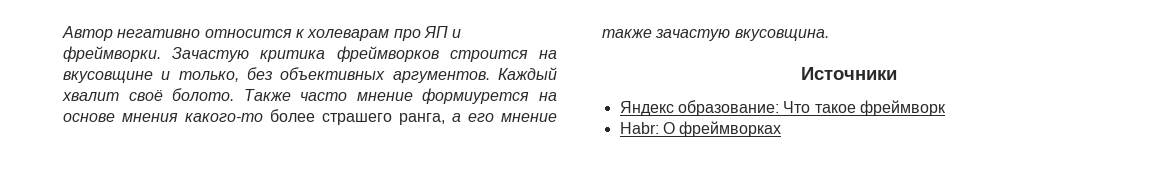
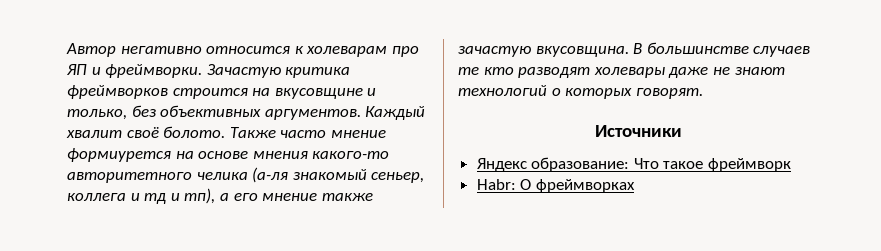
- Также часто мнение формиурется на основе мнения какого-то более страшего ранга, а его мнение также зачастую вкусовщина.
+ Также часто мнение формиурется на основе мнения какого-то авторитетного челика (а-ля знакомый сеньер, коллега и тд и тп), а его мнение также зачастую вкусовщина. В большинстве случаев те кто разводят холевары даже не знают технологий о которых говорят.

